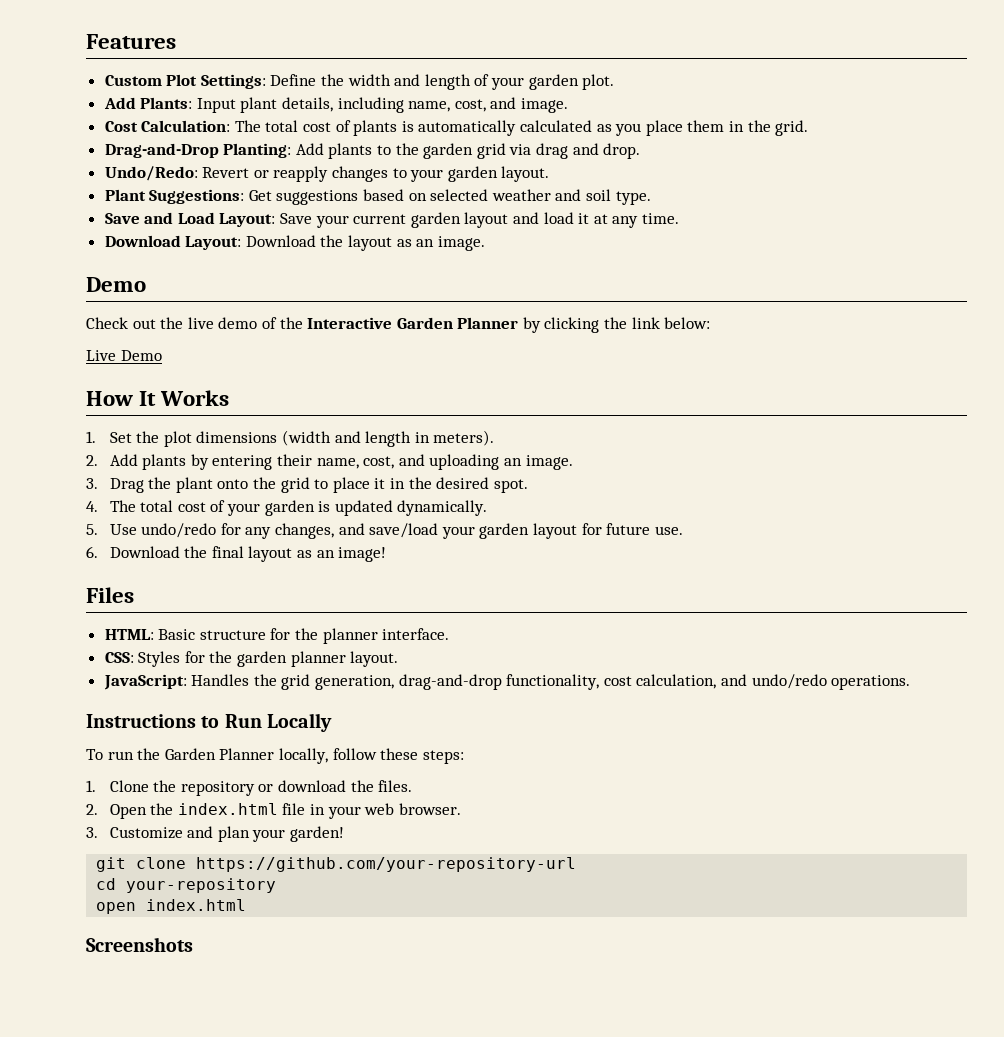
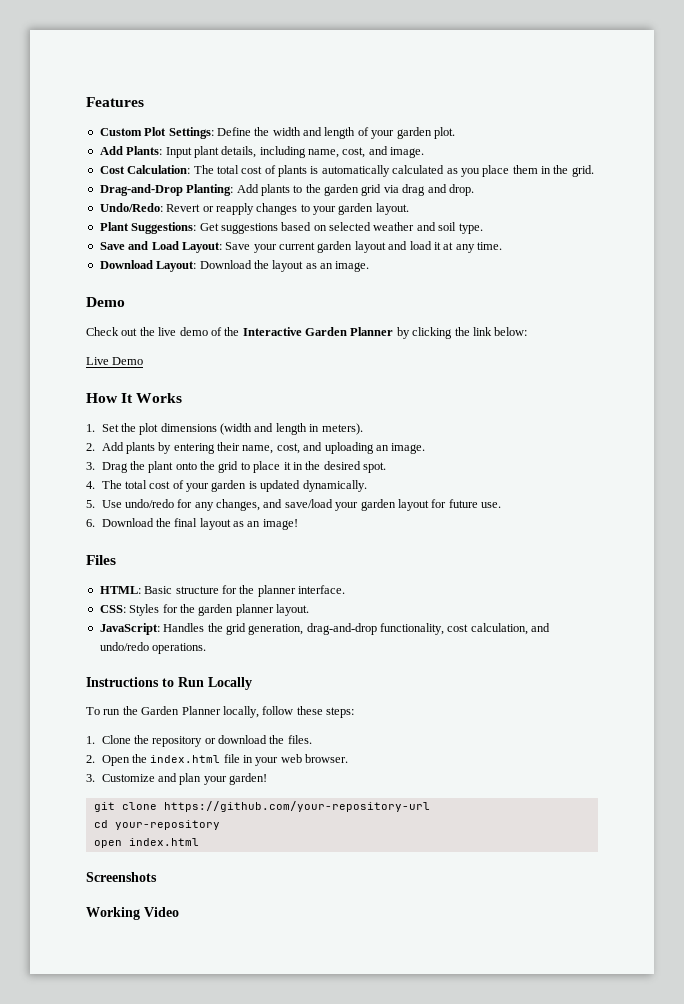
+ Working Video

